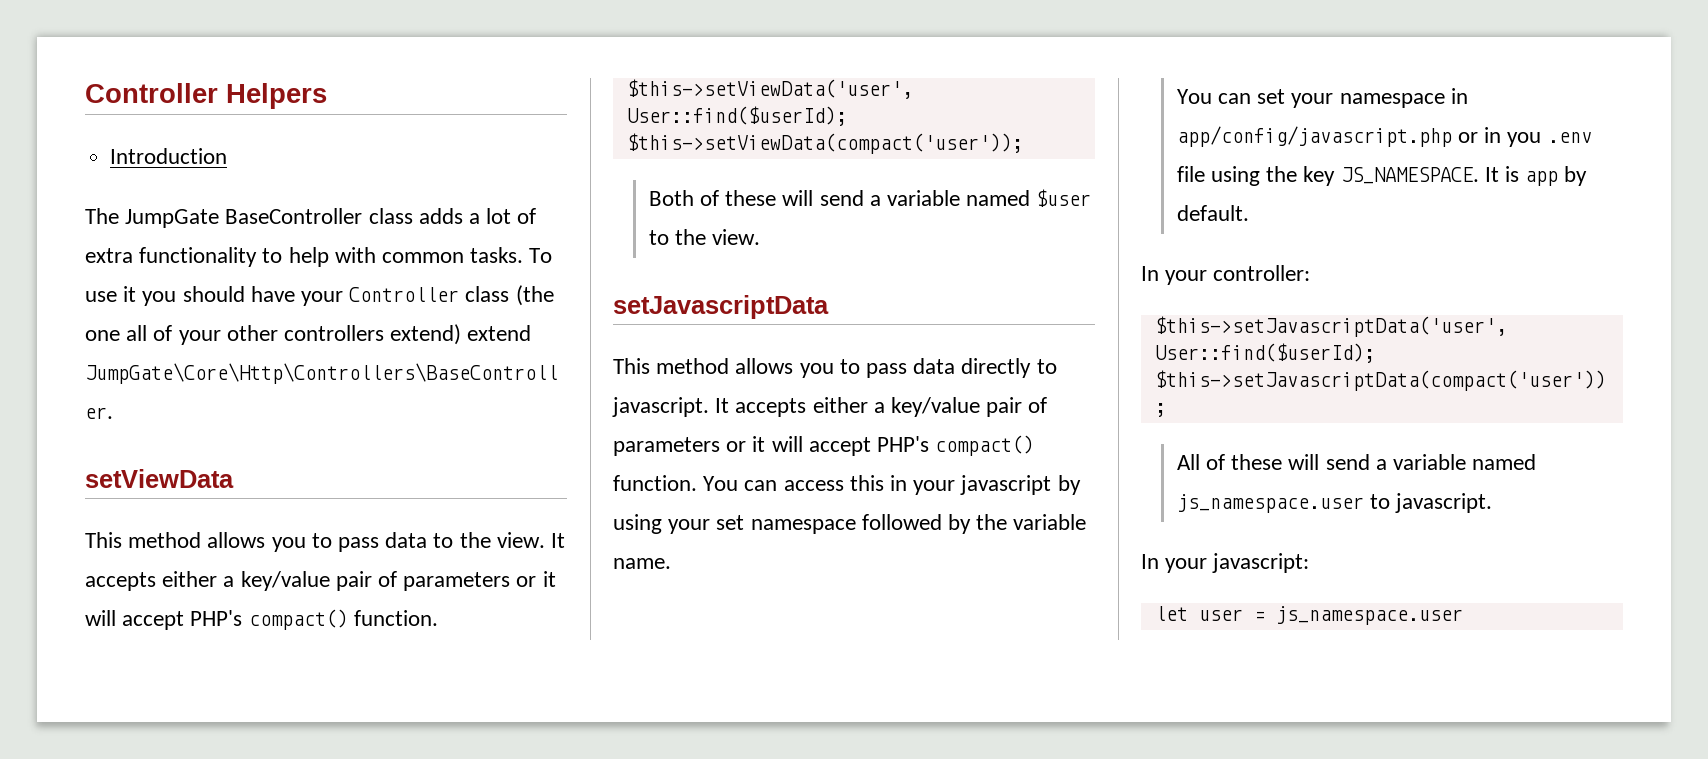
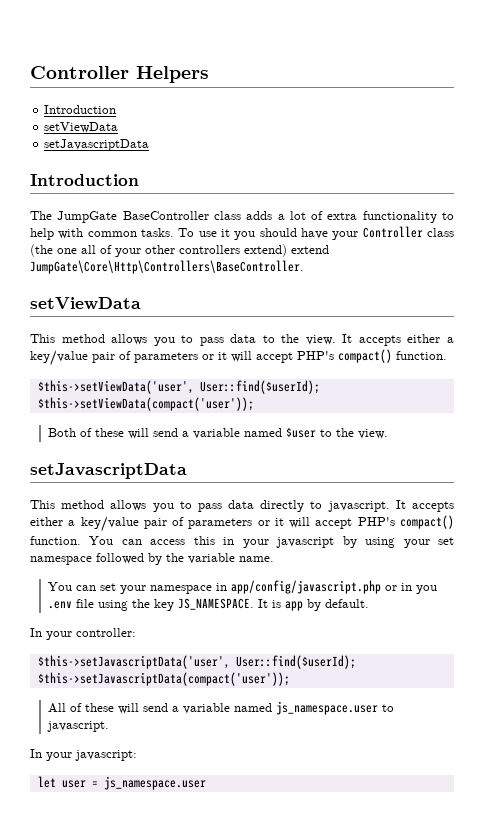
  Controller Helpers
+ Introduction
+ setViewData
+ setJavascriptData

